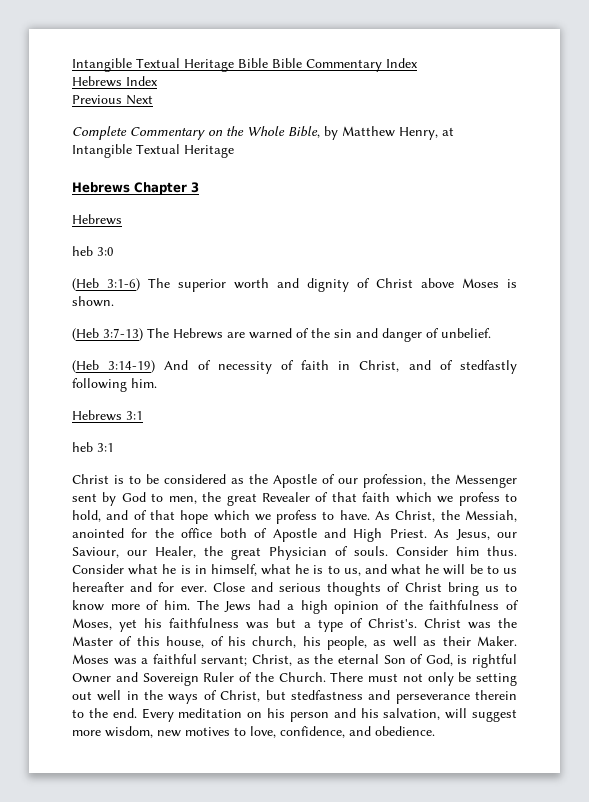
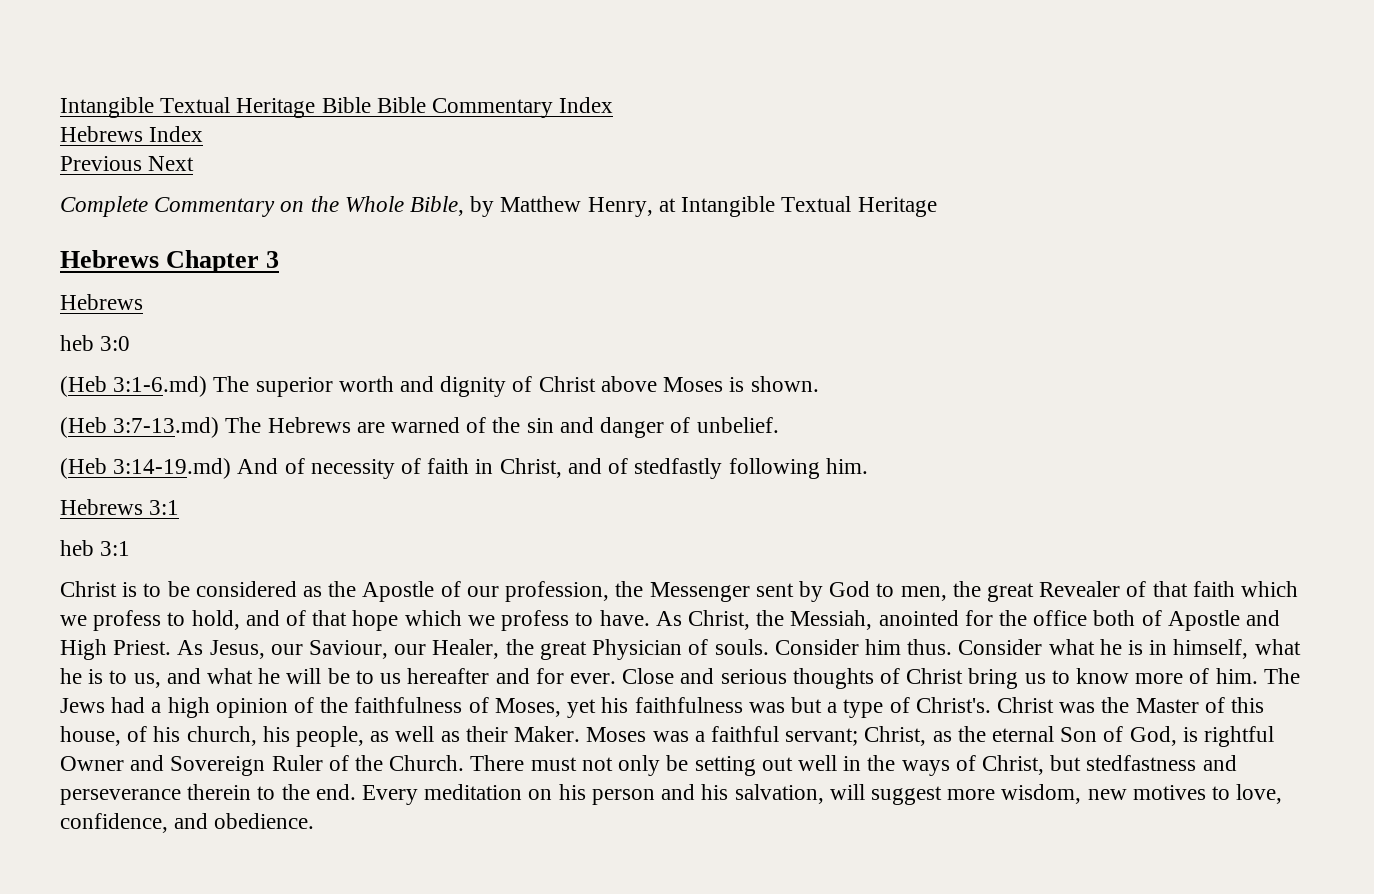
- (Heb 3:1-6) The superior worth and dignity of Christ above Moses is shown.
+ (Heb 3:1-6.md) The superior worth and dignity of Christ above Moses is shown.
- (Heb 3:7-13) The Hebrews are warned of the sin and danger of unbelief.
+ (Heb 3:7-13.md) The Hebrews are warned of the sin and danger of unbelief.
- (Heb 3:14-19) And of necessity of faith in Christ, and of stedfastly following him.
+ (Heb 3:14-19.md) And of necessity of faith in Christ, and of stedfastly following him.

